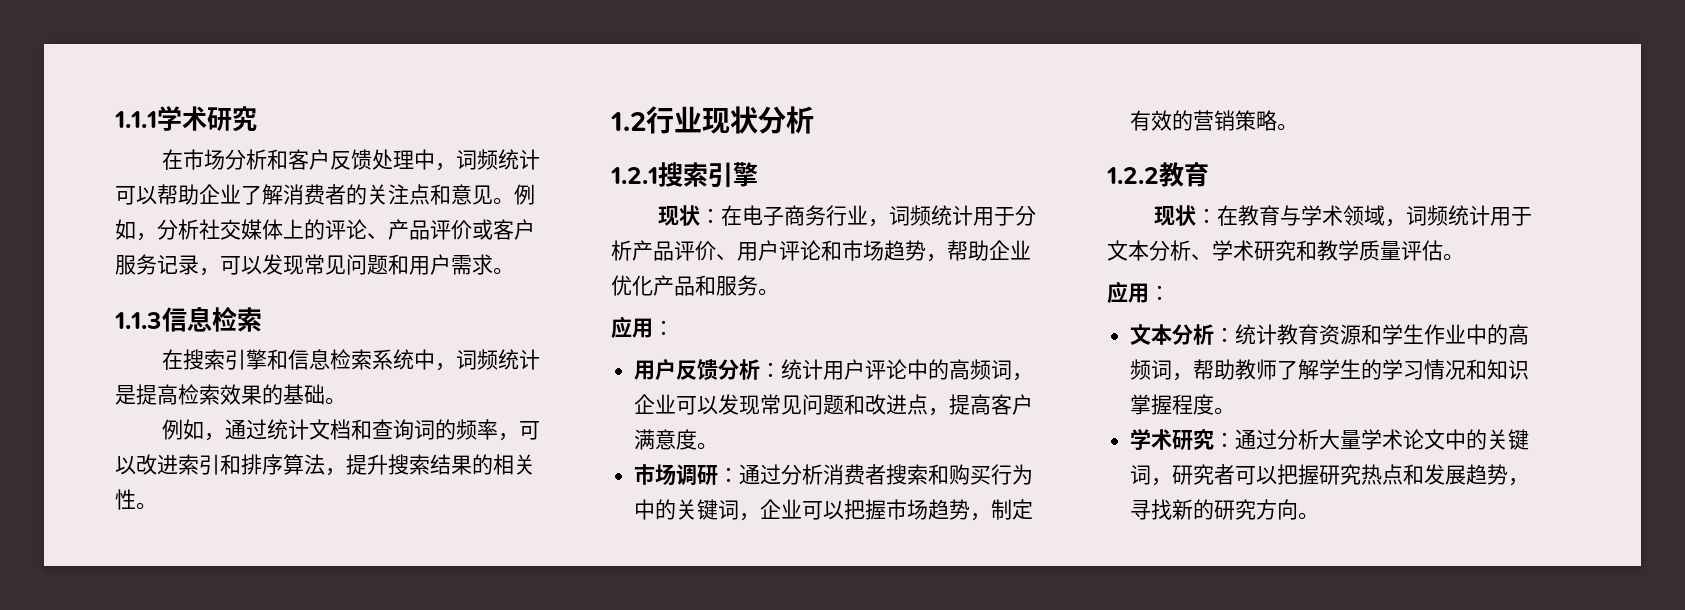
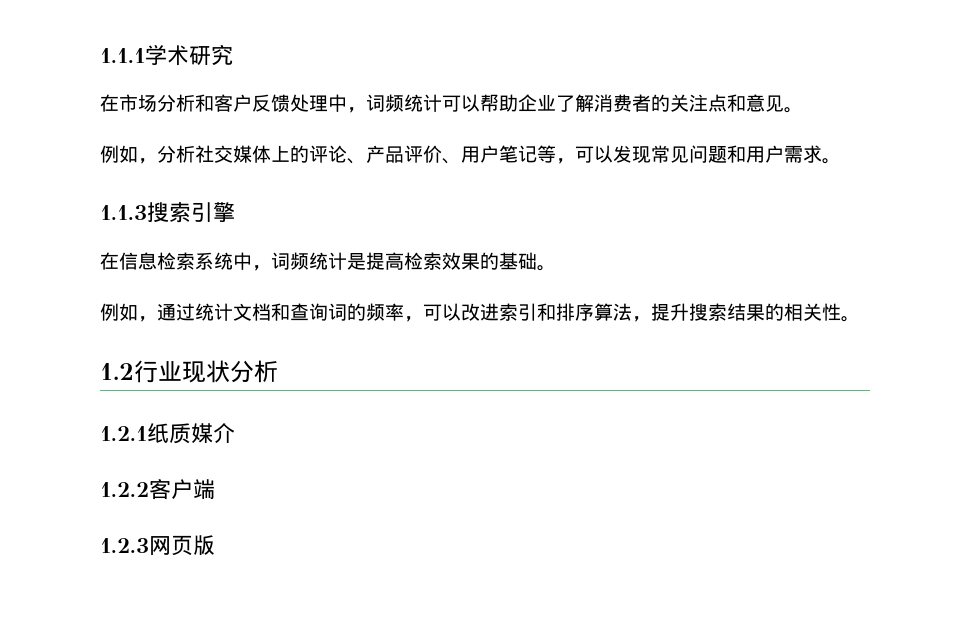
- 在市场分析和客户反馈处理中，词频统计可以帮助企业了解消费者的关注点和意见。例如，分析社交媒体上的评论、产品评价或客户服务记录，可以发现常见问题和用户需求。
+ 在市场分析和客户反馈处理中，词频统计可以帮助企业了解消费者的关注点和意见。
+ 例如，分析社交媒体上的评论、产品评价、用户笔记等，可以发现常见问题和用户需求。
- 1.1.3信息检索
- 在搜索引擎和信息检索系统中，词频统计是提高检索效果的基础。
+ 1.1.3搜索引擎
+ 在信息检索系统中，词频统计是提高检索效果的基础。
- 1.2.1搜索引擎
- 现状：在电子商务行业，词频统计用于分析产品评价、用户评论和市场趋势，帮助企业优化产品和服务。
- 应用：
- 用户反馈分析：统计用户评论中的高频词，企业可以发现常见问题和改进点，提高客户满意度。
- 市场调研：通过分析消费者搜索和购买行为中的关键词，企业可以把握市场趋势，制定有效的营销策略。
- 1.2.2教育
- 现状：在教育与学术领域，词频统计用于文本分析、学术研究和教学质量评估。
- 应用：
- 文本分析：统计教育资源和学生作业中的高频词，帮助教师了解学生的学习情况和知识掌握程度。
- 学术研究：通过分析大量学术论文中的关键词，研究者可以把握研究热点和发展趋势，寻找新的研究方向。
+ 1.2.1纸质媒介
+ 1.2.2客户端
+ 1.2.3网页版

